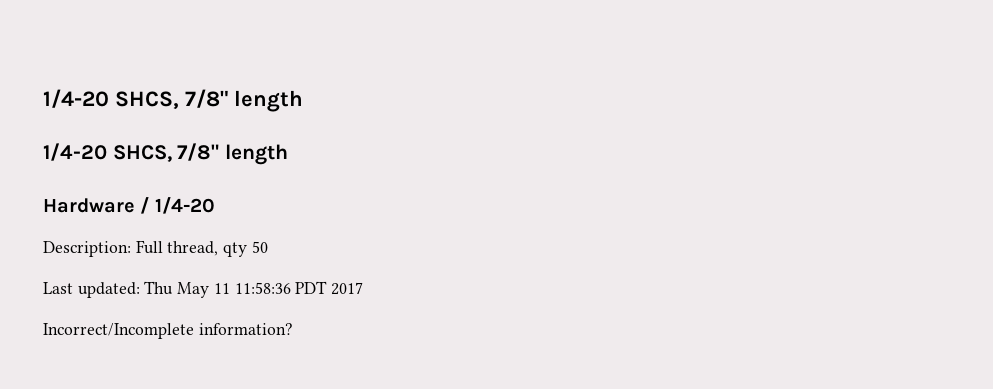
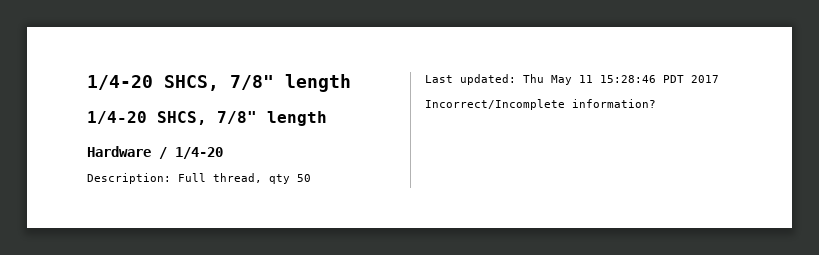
- Last updated: Thu May 11 11:58:36 PDT 2017
+ Last updated: Thu May 11 15:28:46 PDT 2017

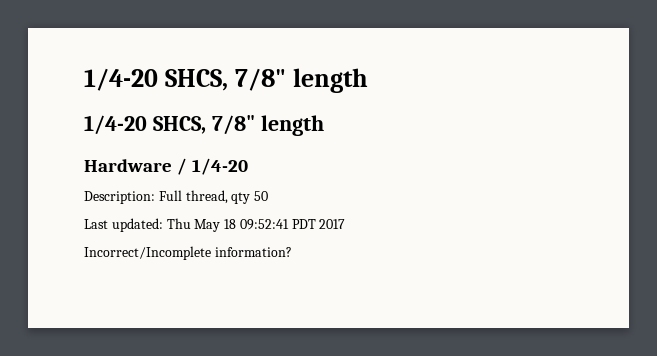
- Last updated: Thu May 11 15:28:46 PDT 2017
+ Last updated: Thu May 18 09:52:41 PDT 2017

